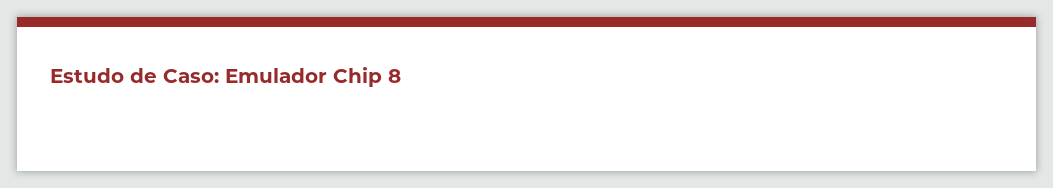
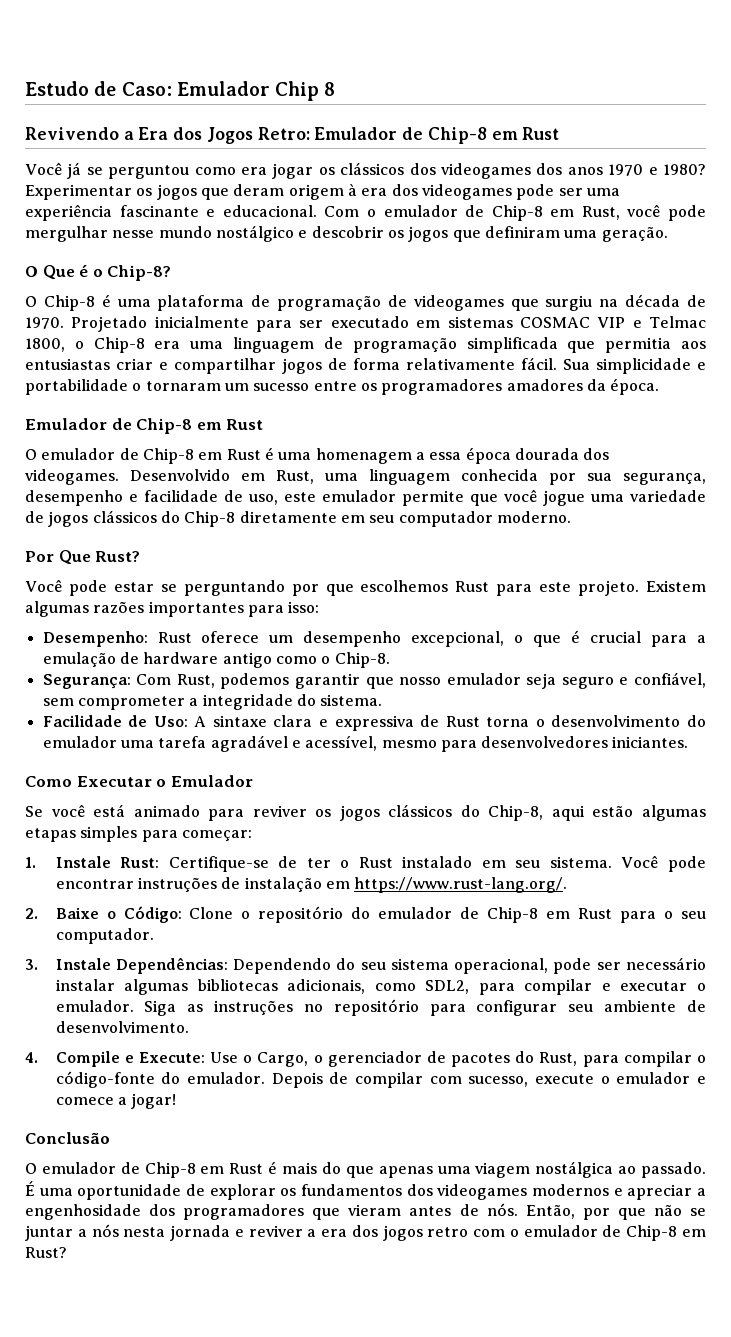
+ Revivendo a Era dos Jogos Retro: Emulador de Chip-8 em Rust
+ Você já se perguntou como era jogar os clássicos dos videogames dos anos 1970 e 1980? Experimentar os jogos que deram origem à era dos videogames pode ser uma experiência fascinante e educacional. Com o emulador de Chip-8 em Rust, você pode mergulhar nesse mundo nostálgico e descobrir os jogos que definiram uma geração.
+ O Que é o Chip-8?
+ O Chip-8 é uma plataforma de programação de videogames que surgiu na década de 1970. Projetado inicialmente para ser executado em sistemas COSMAC VIP e Telmac 1800, o Chip-8 era uma linguagem de programação simplificada que permitia aos entusiastas criar e compartilhar jogos de forma relativamente fácil. Sua simplicidade e portabilidade o tornaram um sucesso entre os programadores amadores da época.
+ Emulador de Chip-8 em Rust
+ O emulador de Chip-8 em Rust é uma homenagem a essa época dourada dos videogames. Desenvolvido em Rust, uma linguagem conhecida por sua segurança, desempenho e facilidade de uso, este emulador permite que você jogue uma variedade de jogos clássicos do Chip-8 diretamente em seu computador moderno.
+ Por Que Rust?
+ Você pode estar se perguntando por que escolhemos Rust para este projeto. Existem algumas razões importantes para isso:
+ Desempenho: Rust oferece um desempenho excepcional, o que é crucial para a emulação de hardware antigo como o Chip-8.
+ Segurança: Com Rust, podemos garantir que nosso emulador seja seguro e confiável, sem comprometer a integridade do sistema.
+ Facilidade de Uso: A sintaxe clara e expressiva de Rust torna o desenvolvimento do emulador uma tarefa agradável e acessível, mesmo para desenvolvedores iniciantes.
+ Como Executar o Emulador
+ Se você está animado para reviver os jogos clássicos do Chip-8, aqui estão algumas etapas simples para começar:
+ 1. Instale Rust: Certifique-se de ter o Rust instalado em seu sistema. Você pode encontrar instruções de instalação em https://www.rust-lang.org/.
+ 2. Baixe o Código: Clone o repositório do emulador de Chip-8 em Rust para o seu computador.
+ 3. Instale Dependências: Dependendo do seu sistema operacional, pode ser necessário instalar algumas bibliotecas adicionais, como SDL2, para compilar e executar o emulador. Siga as instruções no repositório para configurar seu ambiente de desenvolvimento.
+ 4. Compile e Execute: Use o Cargo, o gerenciador de pacotes do Rust, para compilar o código-fonte do emulador. Depois de compilar com sucesso, execute o emulador e comece a jogar!
+ Conclusão
+ O emulador de Chip-8 em Rust é mais do que apenas uma viagem nostálgica ao passado. É uma oportunidade de explorar os fundamentos dos videogames modernos e apreciar a engenhosidade dos programadores que vieram antes de nós. Então, por que não se juntar a nós nesta jornada e reviver a era dos jogos retro com o emulador de Chip-8 em Rust?

